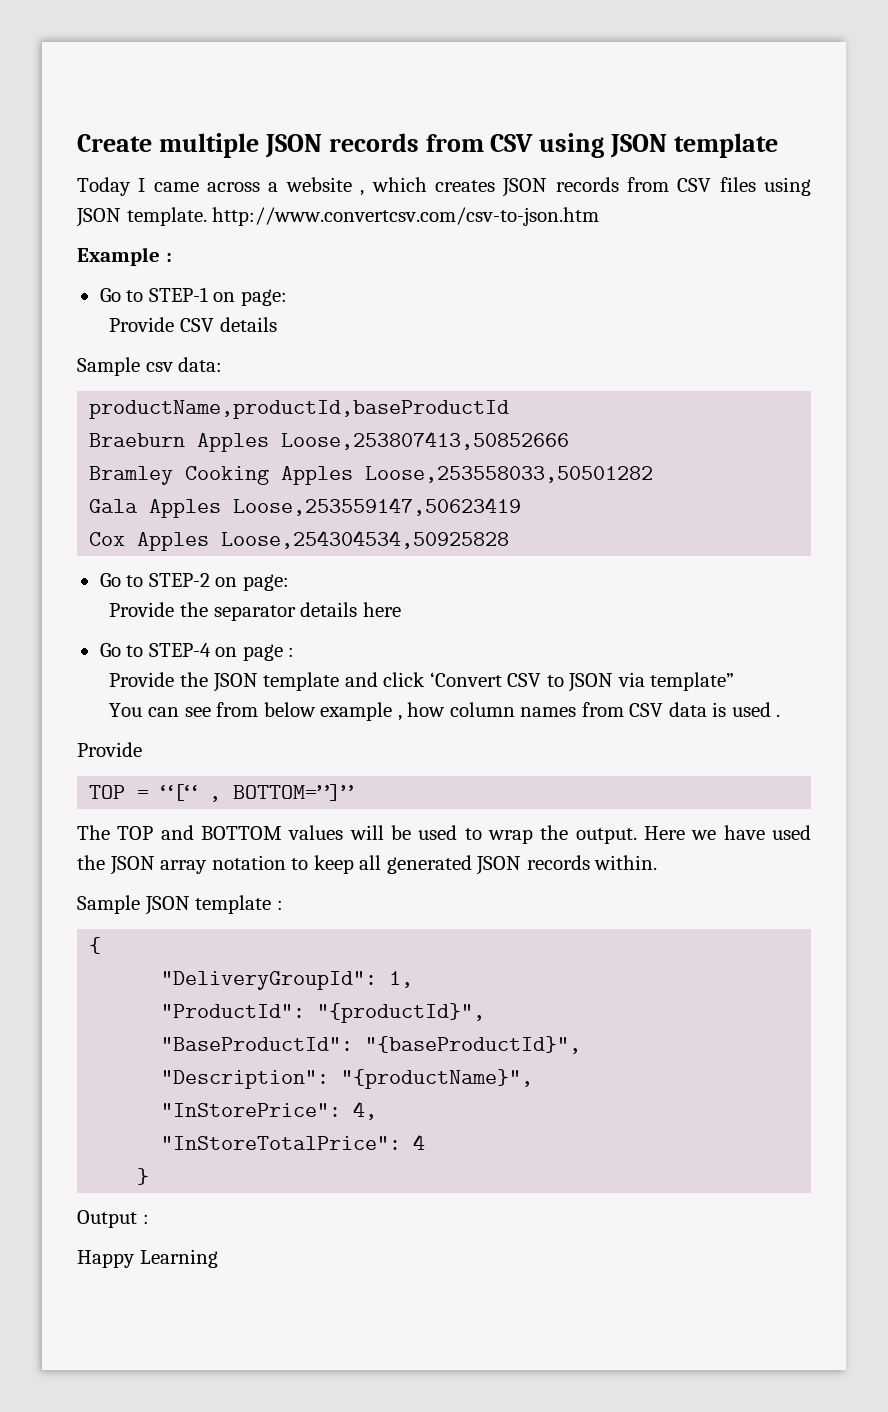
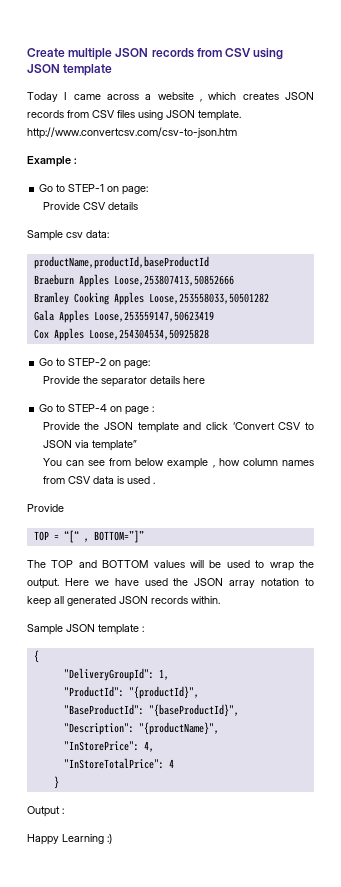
- Happy Learning
+ Happy Learning :)

